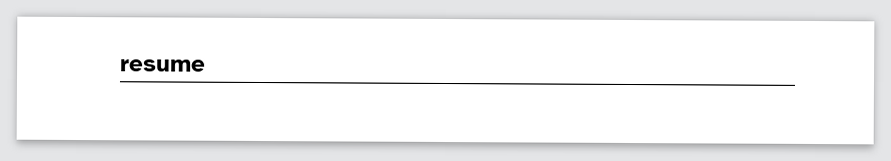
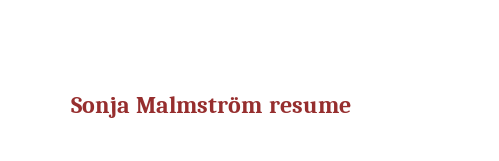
- resume
+ Sonja Malmström resume

